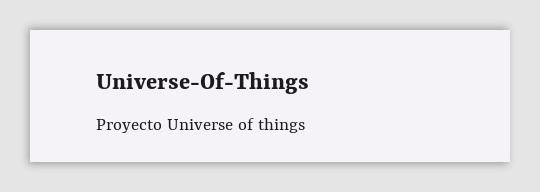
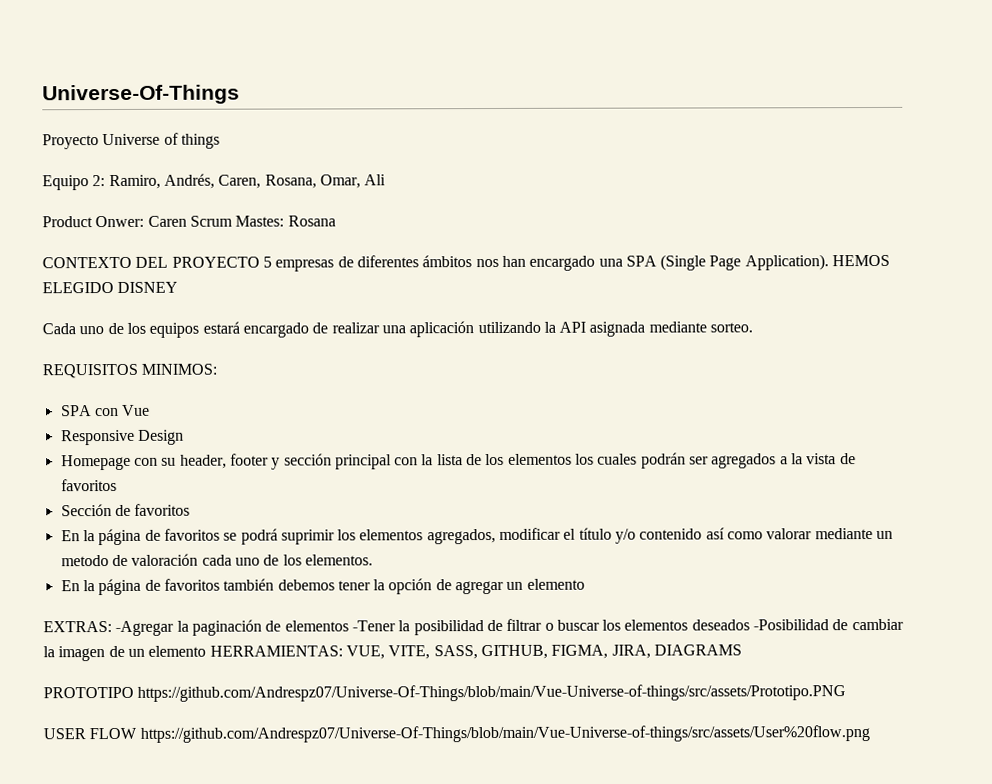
+ Equipo 2: Ramiro, Andrés, Caren, Rosana, Omar, Ali
+ Product Onwer: Caren Scrum Mastes: Rosana
+ CONTEXTO DEL PROYECTO 5 empresas de diferentes ámbitos nos han encargado una SPA (Single Page Application). HEMOS ELEGIDO DISNEY
+ Cada uno de los equipos estará encargado de realizar una aplicación utilizando la API asignada mediante sorteo.
+ REQUISITOS MINIMOS:
+ SPA con Vue
+ Responsive Design
+ Homepage con su header, footer y sección principal con la lista de los elementos los cuales podrán ser agregados a la vista de favoritos
+ Sección de favoritos
+ En la página de favoritos se podrá suprimir los elementos agregados, modificar el título y/o contenido así como valorar mediante un metodo de valoración cada uno de los elementos.
+ En la página de favoritos también debemos tener la opción de agregar un elemento
+ EXTRAS: -Agregar la paginación de elementos -Tener la posibilidad de filtrar o buscar los elementos deseados -Posibilidad de cambiar la imagen de un elemento HERRAMIENTAS: VUE, VITE, SASS, GITHUB, FIGMA, JIRA, DIAGRAMS
+ PROTOTIPO https://github.com/Andrespz07/Universe-Of-Things/blob/main/Vue-Universe-of-things/src/assets/Prototipo.PNG
+ USER FLOW https://github.com/Andrespz07/Universe-Of-Things/blob/main/Vue-Universe-of-things/src/assets/User%20flow.png

